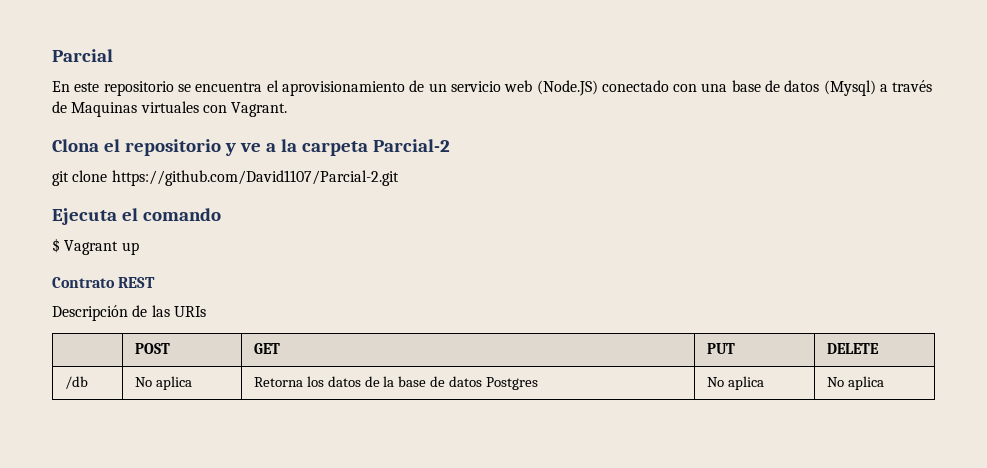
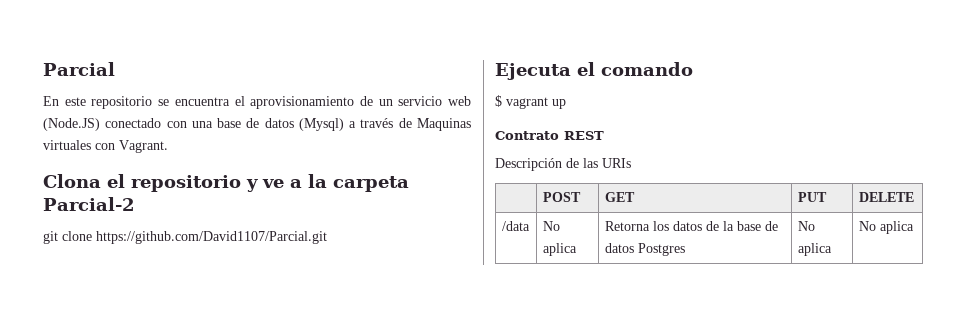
- git clone https://github.com/David1107/Parcial-2.git
+ git clone https://github.com/David1107/Parcial.git
- $ Vagrant up
+ $ vagrant up
- /db | No aplica | Retorna los datos de la base de datos Postgres | No aplica | No aplica
+ /data | No aplica | Retorna los datos de la base de datos Postgres | No aplica | No aplica

